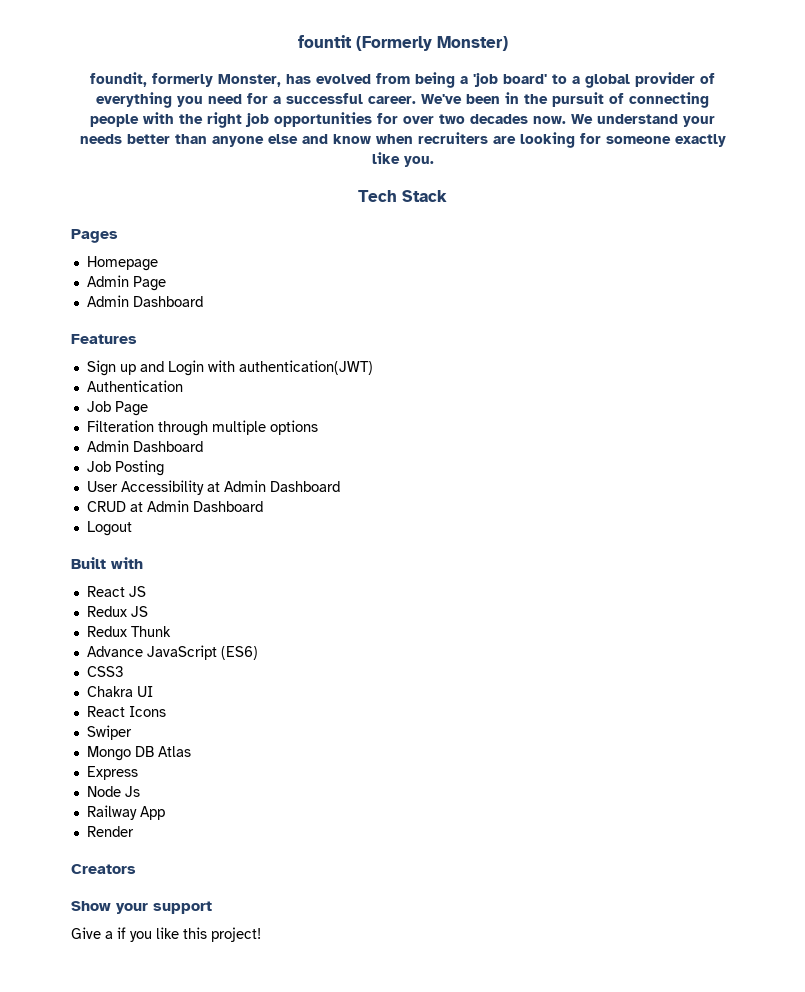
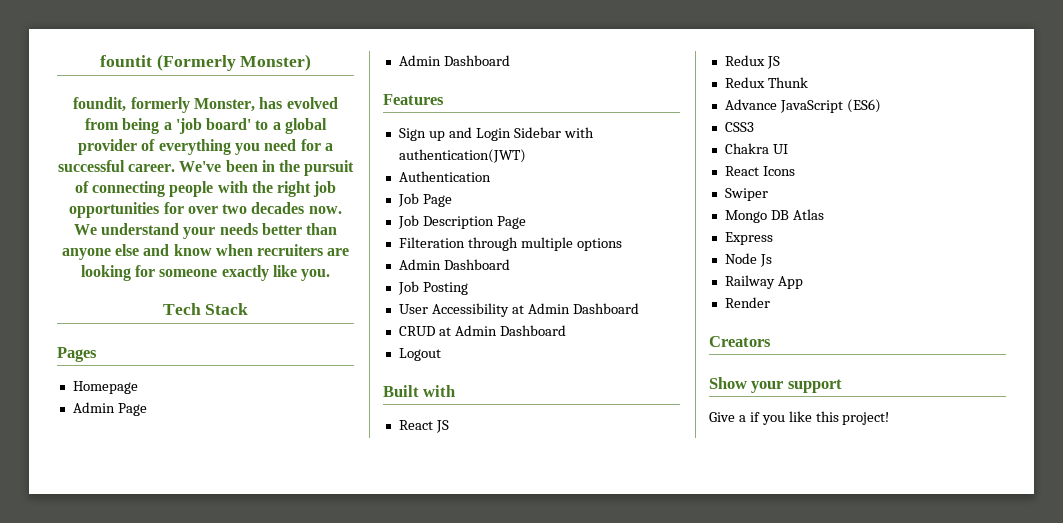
- Sign up and Login with authentication(JWT)
+ Sign up and Login Sidebar with authentication(JWT)
+ Job Description Page

